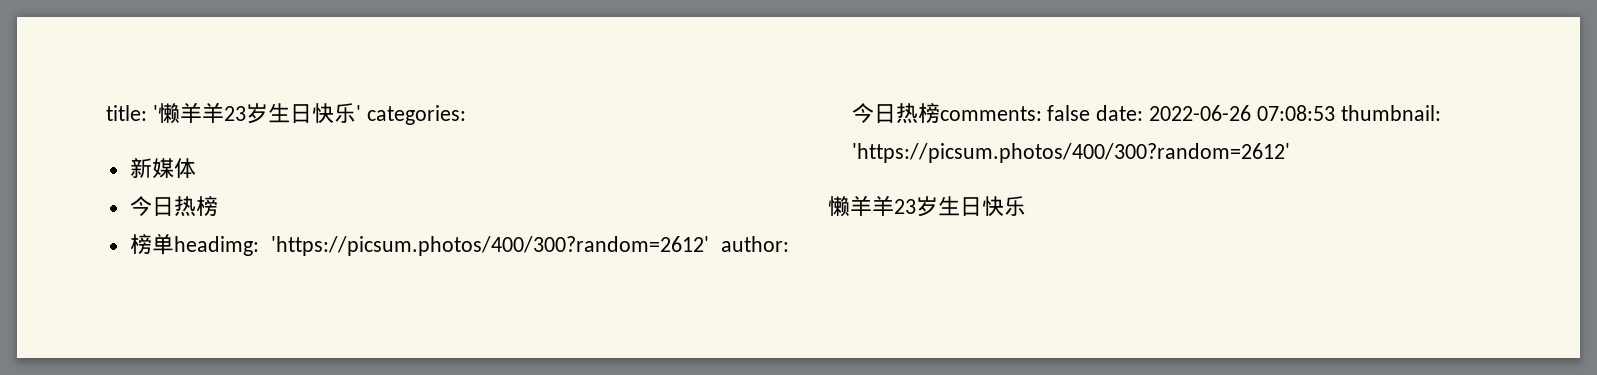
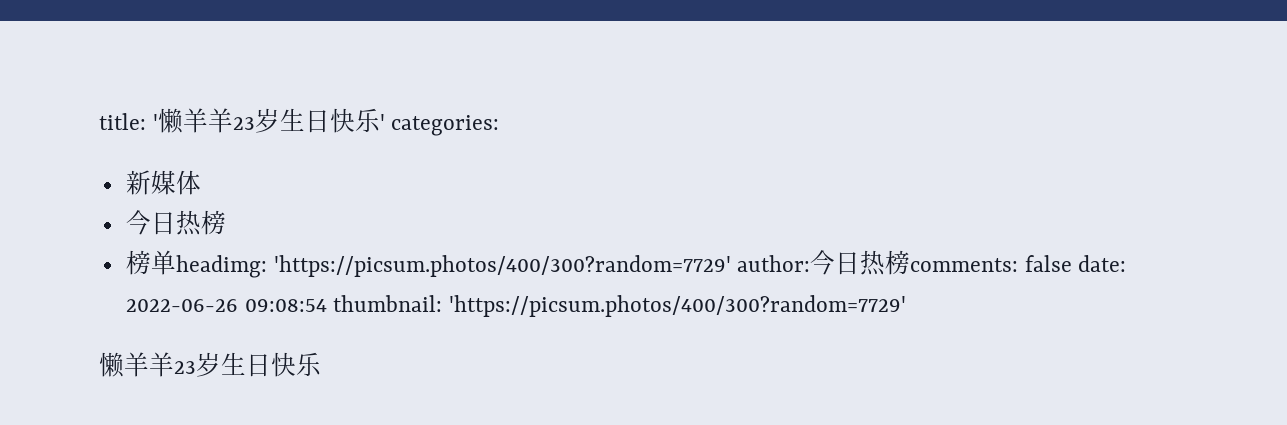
- 榜单headimg: 'https://picsum.photos/400/300?random=2612' author:今日热榜comments: false date: 2022-06-26 07:08:53 thumbnail: 'https://picsum.photos/400/300?random=2612'
+ 榜单headimg: 'https://picsum.photos/400/300?random=7729' author:今日热榜comments: false date: 2022-06-26 09:08:54 thumbnail: 'https://picsum.photos/400/300?random=7729'

